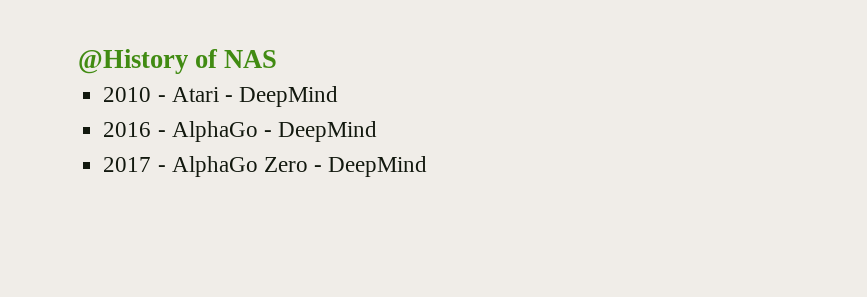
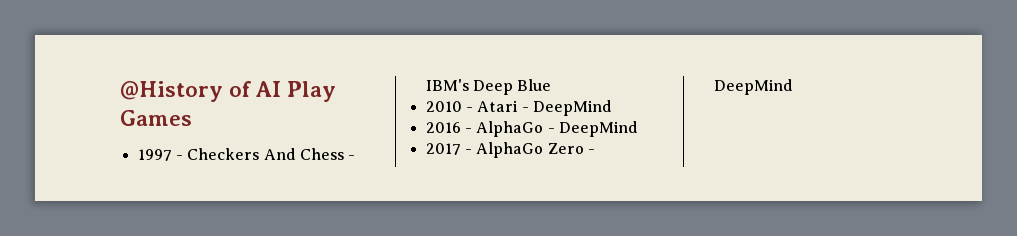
- @History of NAS
+ @History of AI Play Games
+ 1997 - Checkers And Chess - IBM's Deep Blue

